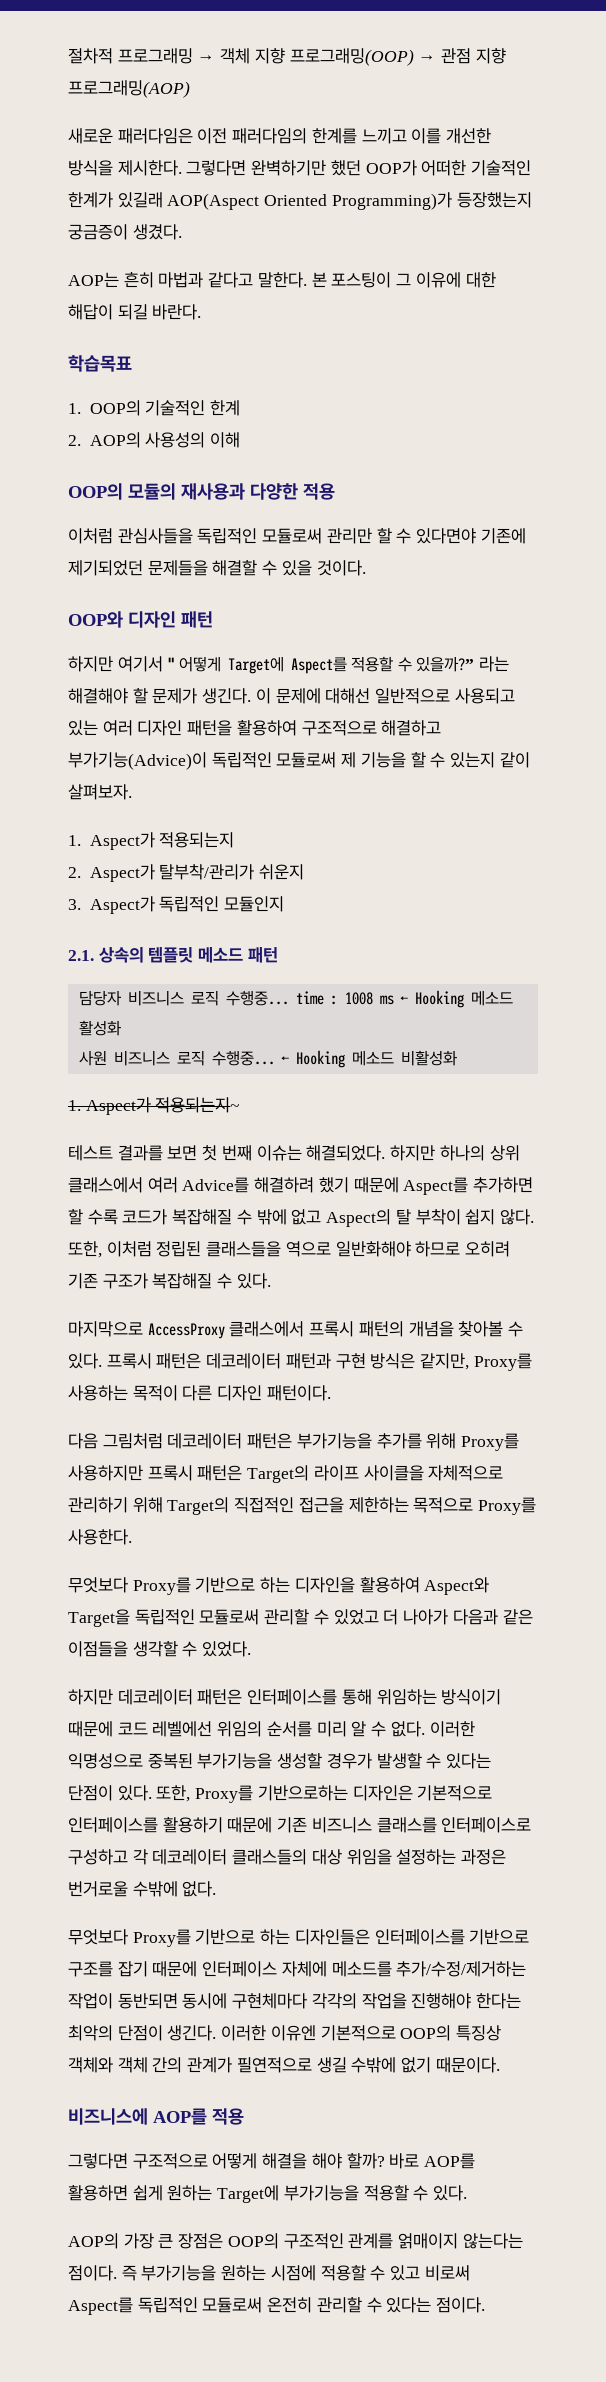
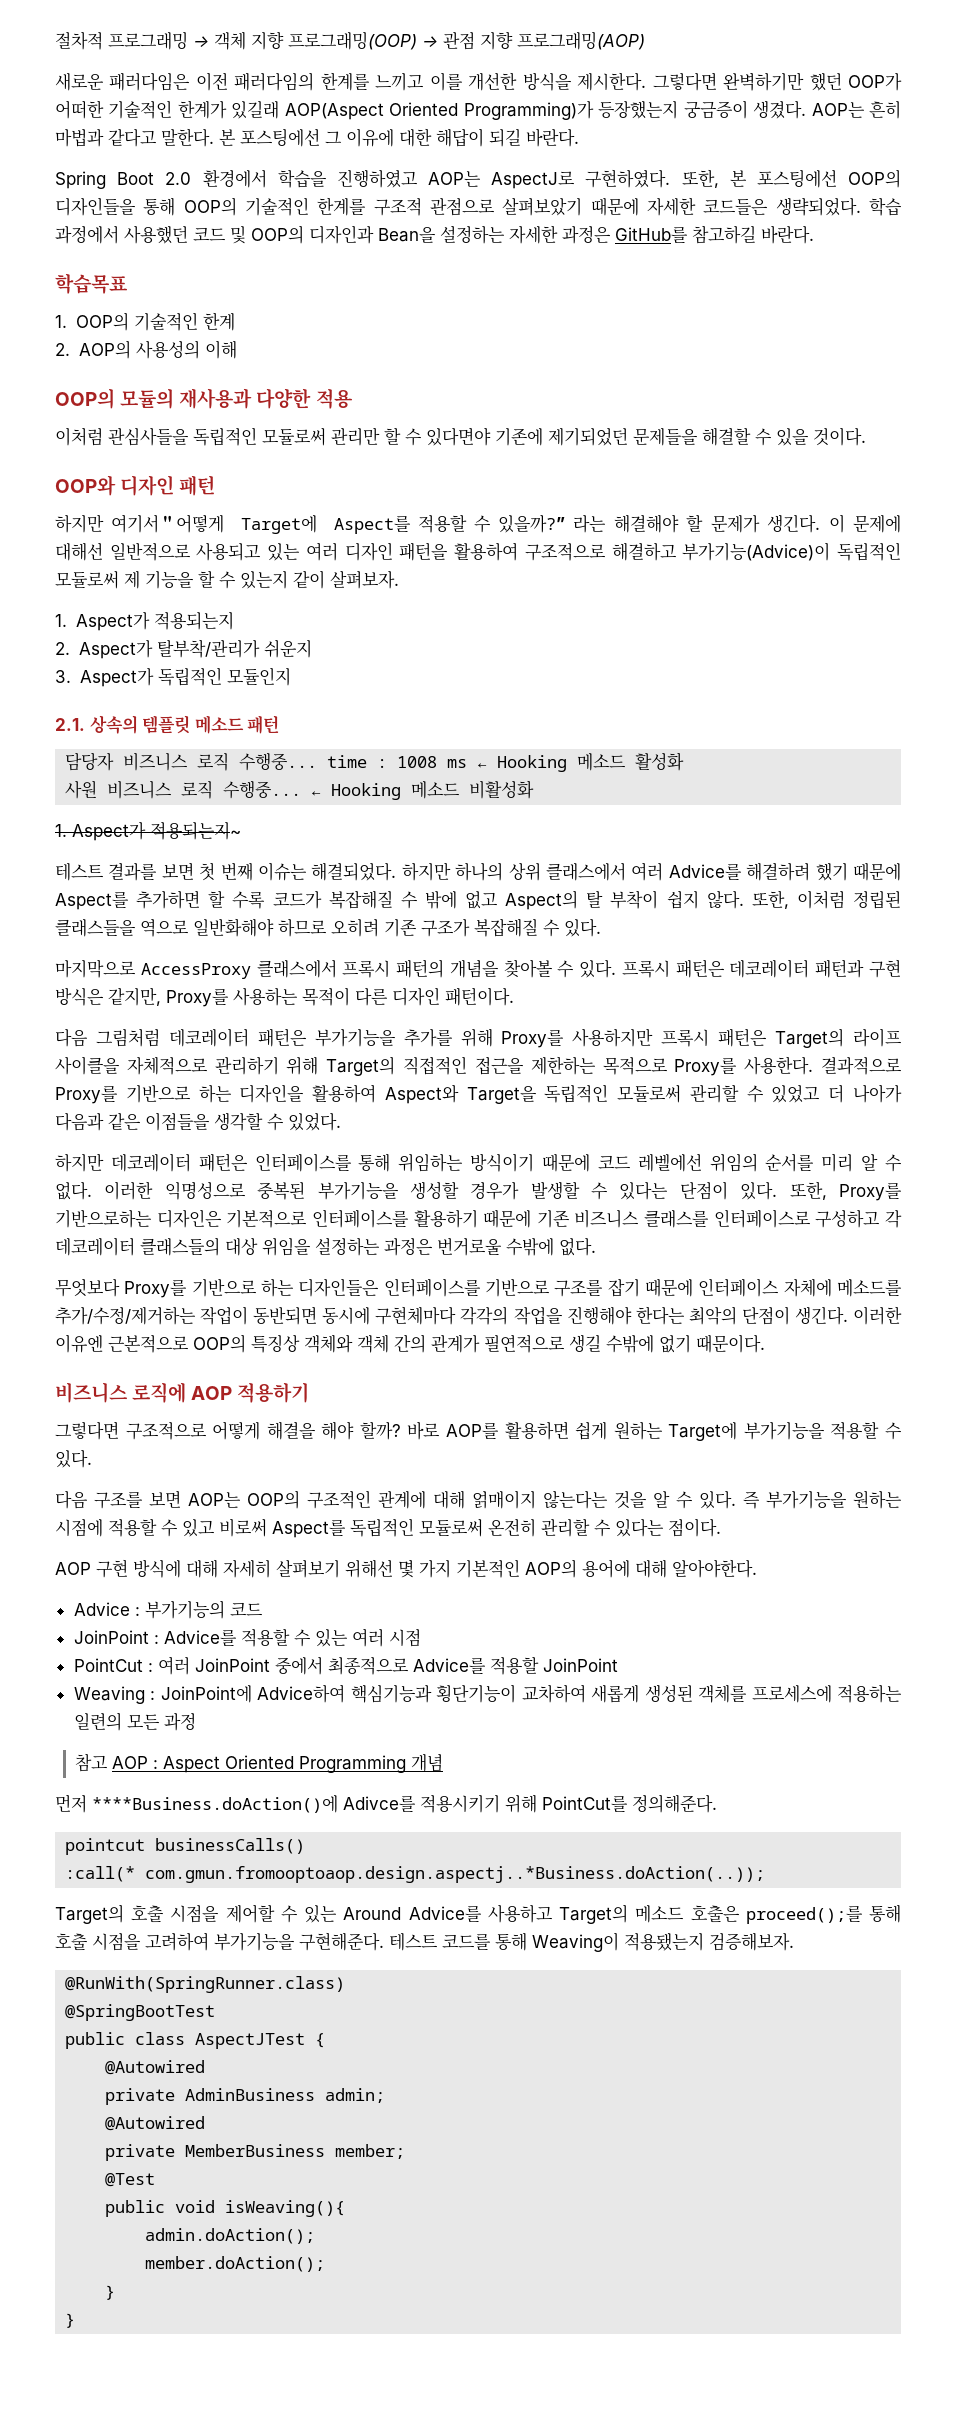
- 그렇다면 완벽하기만 했던 OOP가 어떠한 기술적인 한계가 있길래 AOP(Aspect Oriented Programming)가 등장했는지 궁금증이 생겼다.
- AOP는 흔히 마법과 같다고 말한다.
+ 그렇다면 완벽하기만 했던 OOP가 어떠한 기술적인 한계가 있길래 AOP(Aspect Oriented Programming)가 등장했는지 궁금증이 생겼다. AOP는 흔히 마법과 같다고 말한다.
- 본 포스팅이 그 이유에 대한 해답이 되길 바란다.
+ 본 포스팅에선 그 이유에 대한 해답이 되길 바란다.
+ Spring Boot 2.0 환경에서 학습을 진행하였고 AOP는 AspectJ로 구현하였다. 또한, 본 포스팅에선 OOP의 디자인들을 통해 OOP의 기술적인 한계를 구조적 관점으로 살펴보았기 때문에 자세한 코드들은 생략되었다. 학습 과정에서 사용했던 코드 및 OOP의 디자인과 Bean을 설정하는 자세한 과정은 GitHub를 참고하길 바란다.
- 다음 그림처럼 데코레이터 패턴은 부가기능을 추가를 위해 Proxy를 사용하지만 프록시 패턴은 Target의 라이프 사이클을 자체적으로 관리하기 위해 Target의 직접적인 접근을 제한하는 목적으로 Proxy를 사용한다.
- 무엇보다 Proxy를 기반으로 하는 디자인을 활용하여 Aspect와 Target을 독립적인 모듈로써 관리할 수 있었고 더 나아가 다음과 같은 이점들을 생각할 수 있었다.
+ 다음 그림처럼 데코레이터 패턴은 부가기능을 추가를 위해 Proxy를 사용하지만 프록시 패턴은 Target의 라이프 사이클을 자체적으로 관리하기 위해 Target의 직접적인 접근을 제한하는 목적으로 Proxy를 사용한다. 결과적으로 Proxy를 기반으로 하는 디자인을 활용하여 Aspect와 Target을 독립적인 모듈로써 관리할 수 있었고 더 나아가 다음과 같은 이점들을 생각할 수 있었다.
- 이러한 이유엔 기본적으로 OOP의 특징상 객체와 객체 간의 관계가 필연적으로 생길 수밖에 없기 때문이다.
+ 이러한 이유엔 근본적으로 OOP의 특징상 객체와 객체 간의 관계가 필연적으로 생길 수밖에 없기 때문이다.
- 비즈니스에 AOP를 적용
+ 비즈니스 로직에 AOP 적용하기
- AOP의 가장 큰 장점은 OOP의 구조적인 관계를 얽매이지 않는다는 점이다.
+ 다음 구조를 보면 AOP는 OOP의 구조적인 관계에 대해 얽매이지 않는다는 것을 알 수 있다.
+ AOP 구현 방식에 대해 자세히 살펴보기 위해선 몇 가지 기본적인 AOP의 용어에 대해 알아야한다.
+ Advice : 부가기능의 코드
+ JoinPoint : Advice를 적용할 수 있는 여러 시점
+ PointCut : 여러 JoinPoint 중에서 최종적으로 Advice를 적용할 JoinPoint
+ Weaving : JoinPoint에 Advice하여 핵심기능과 횡단기능이 교차하여 새롭게 생성된 객체를 프로세스에 적용하는 일련의 모든 과정
+ 참고 AOP : Aspect Oriented Programming 개념
+ 먼저 ****Business.doAction()에 Adivce를 적용시키기 위해 PointCut를 정의해준다.
+ pointcut businessCalls()
+ :call(* com.gmun.fromooptoaop.design.aspectj..*Business.doAction(..));
+ Target의 호출 시점을 제어할 수 있는 Around Advice를 사용하고 Target의 메소드 호출은 proceed();를 통해 호출 시점을 고려하여 부가기능을 구현해준다. 테스트 코드를 통해 Weaving이 적용됐는지 검증해보자.
+ @RunWith(SpringRunner.class)
+ @SpringBootTest
+ public class AspectJTest {
+ @Autowired
+ private AdminBusiness admin;
+ @Autowired
+ private MemberBusiness member;
+ @Test
+ public void isWeaving(){
+ admin.doAction();
+ member.doAction();
+ }
+ }

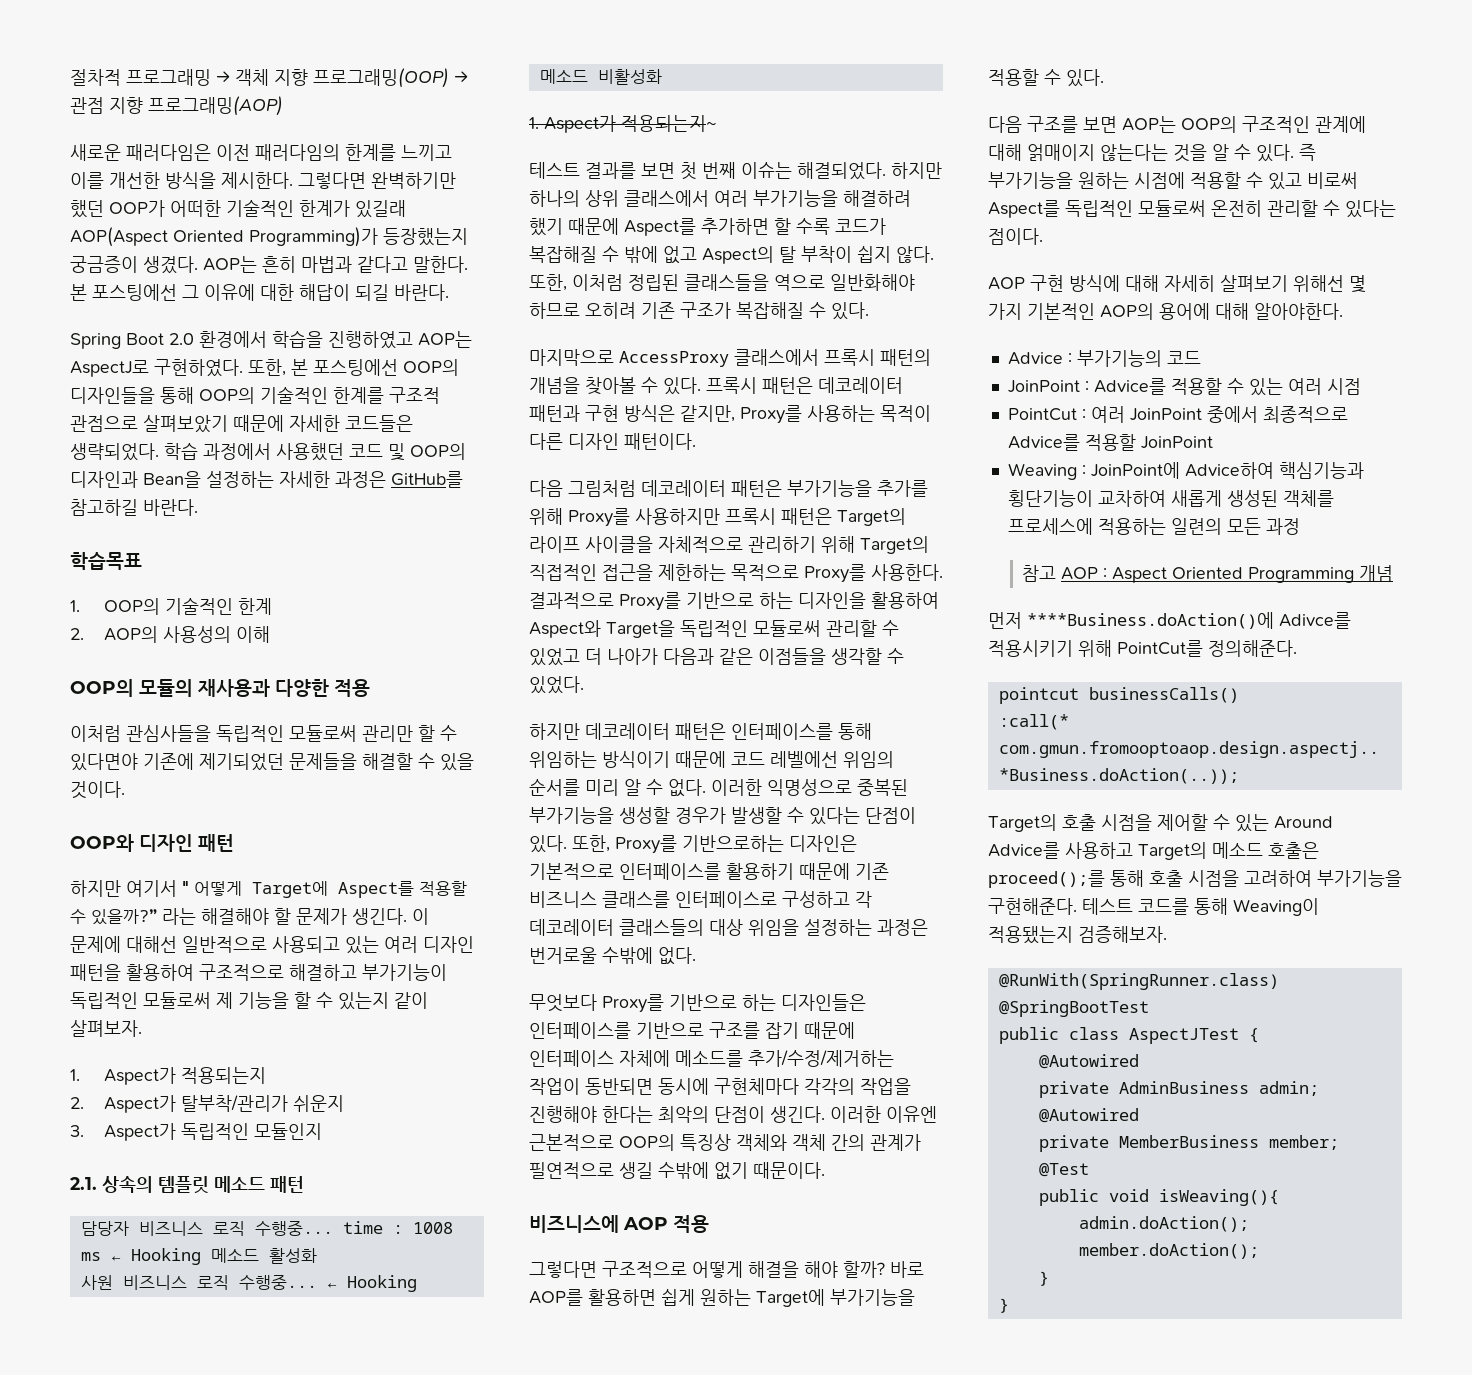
- 이 문제에 대해선 일반적으로 사용되고 있는 여러 디자인 패턴을 활용하여 구조적으로 해결하고 부가기능(Advice)이 독립적인 모듈로써 제 기능을 할 수 있는지 같이 살펴보자.
+ 이 문제에 대해선 일반적으로 사용되고 있는 여러 디자인 패턴을 활용하여 구조적으로 해결하고 부가기능이 독립적인 모듈로써 제 기능을 할 수 있는지 같이 살펴보자.
- 하지만 하나의 상위 클래스에서 여러 Advice를 해결하려 했기 때문에 Aspect를 추가하면 할 수록 코드가 복잡해질 수 밖에 없고 Aspect의 탈 부착이 쉽지 않다.
+ 하지만 하나의 상위 클래스에서 여러 부가기능을 해결하려 했기 때문에 Aspect를 추가하면 할 수록 코드가 복잡해질 수 밖에 없고 Aspect의 탈 부착이 쉽지 않다.
- 비즈니스 로직에 AOP 적용하기
+ 비즈니스에 AOP 적용

